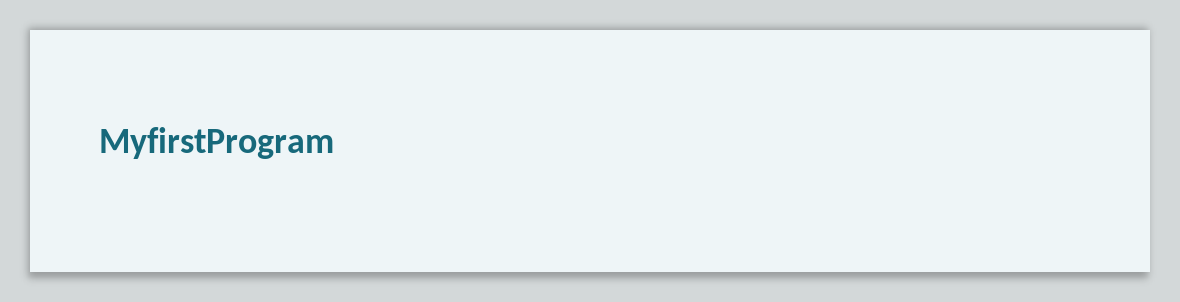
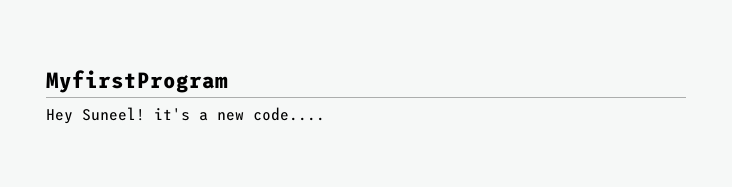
+ Hey Suneel! it's a new code....

